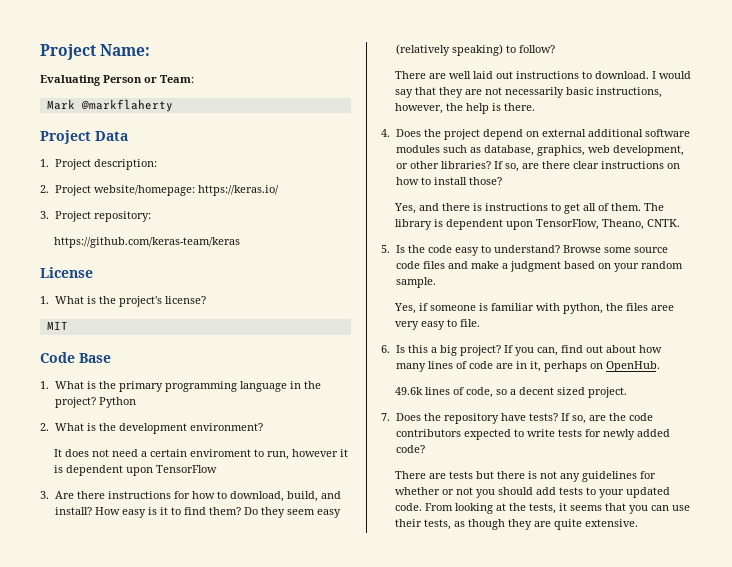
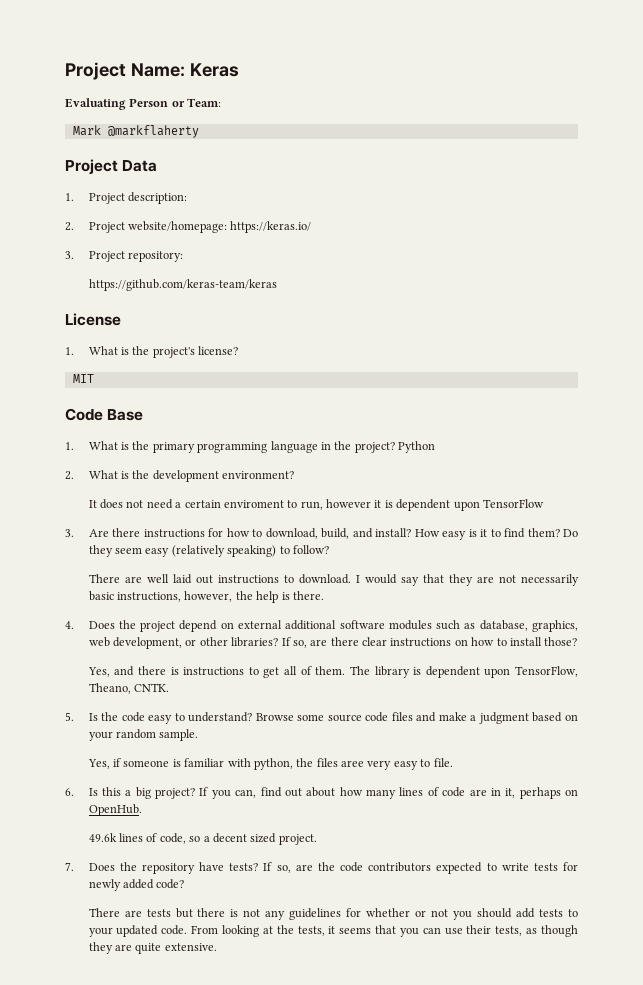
- Project Name:
+ Project Name: Keras

